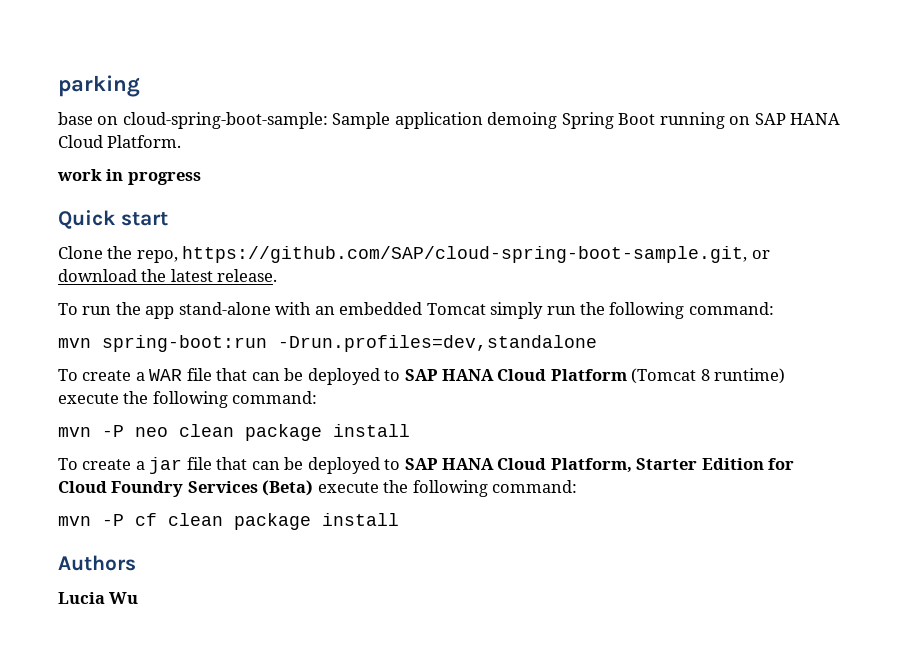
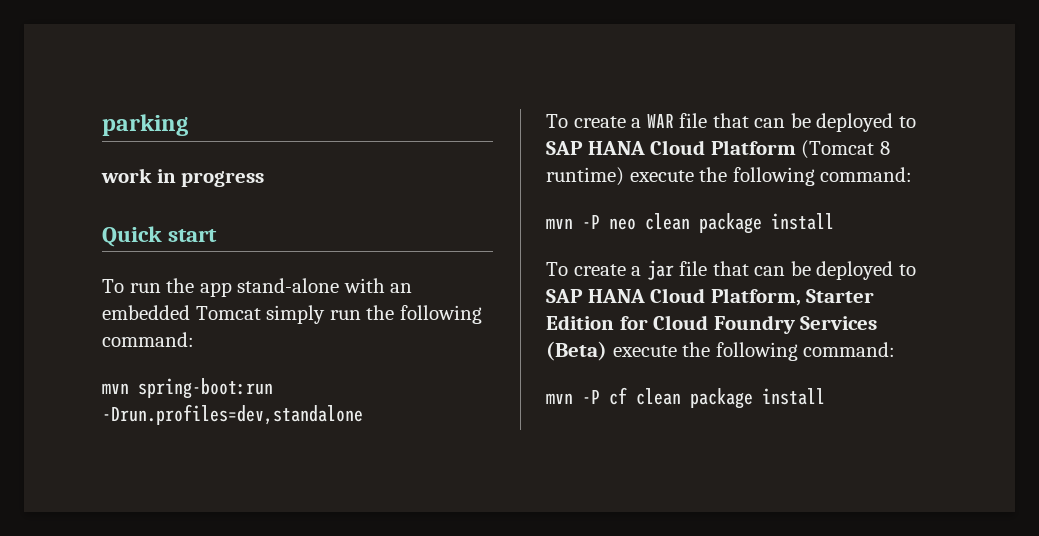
- base on cloud-spring-boot-sample: Sample application demoing Spring Boot running on SAP HANA Cloud Platform.
- Clone the repo, https://github.com/SAP/cloud-spring-boot-sample.git, or download the latest release.
- Authors
- Lucia Wu

